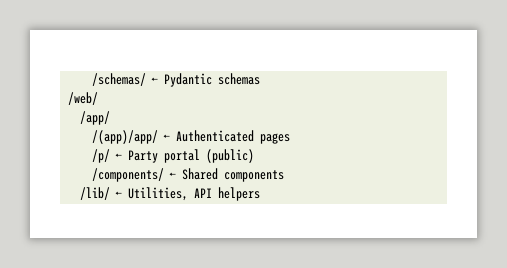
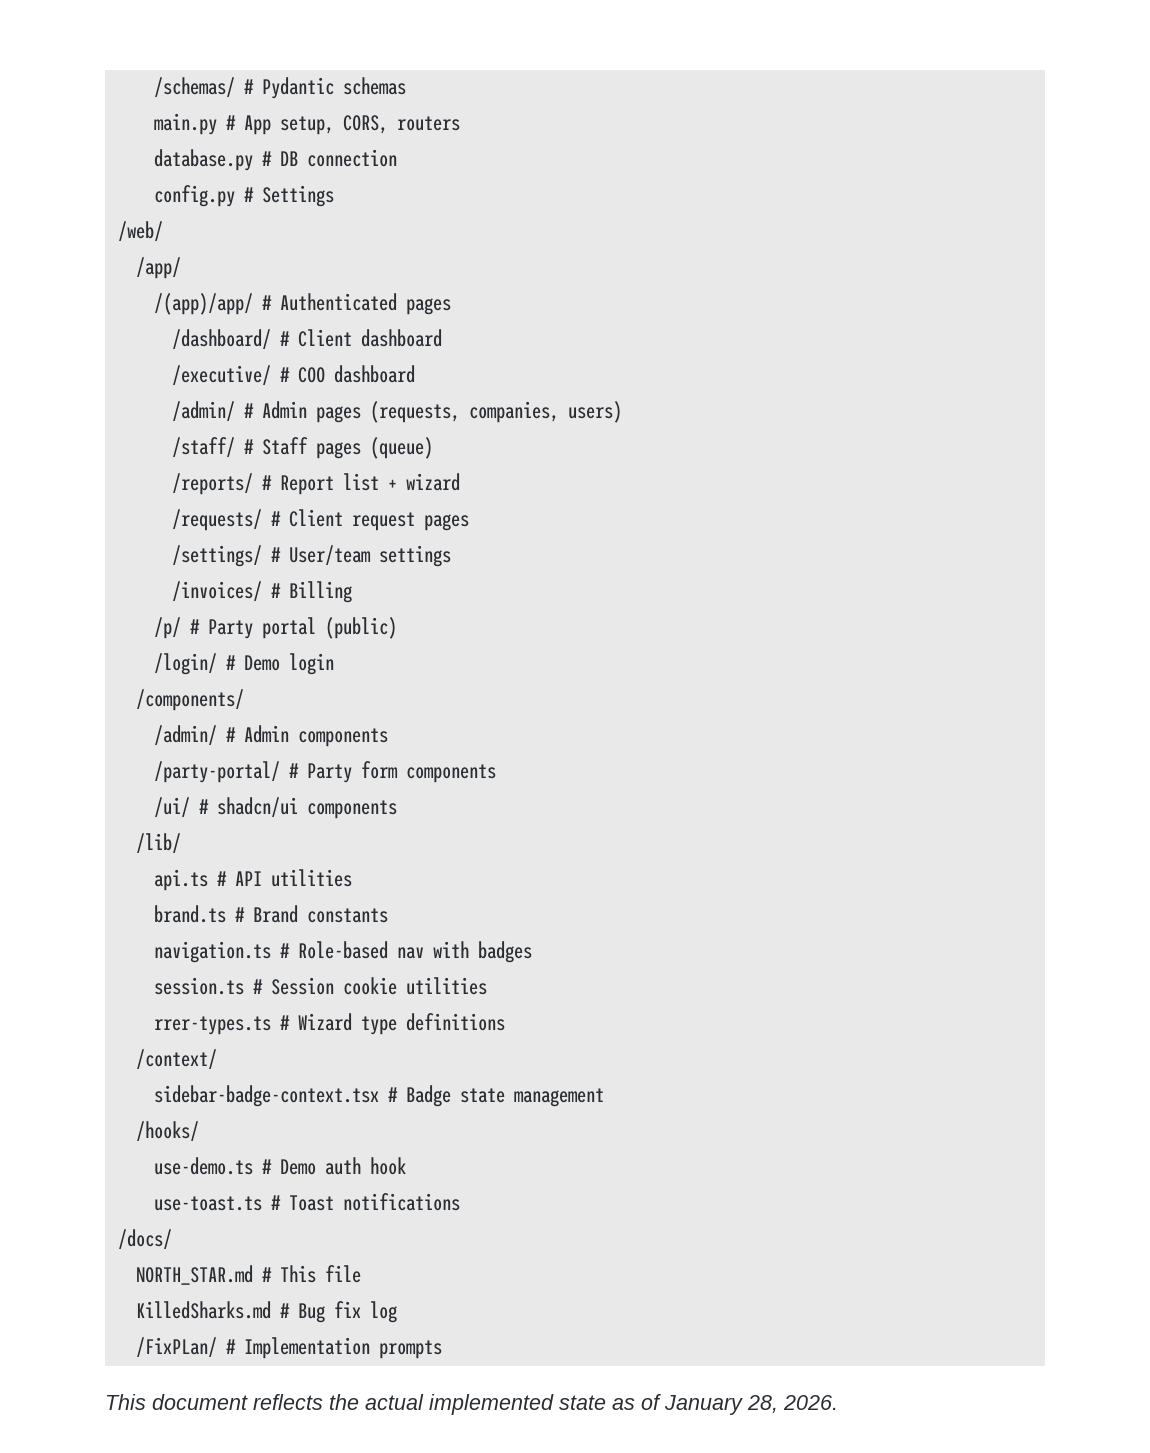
- /schemas/ ← Pydantic schemas
+ /schemas/ # Pydantic schemas
+ main.py # App setup, CORS, routers
+ database.py # DB connection
+ config.py # Settings
- /(app)/app/ ← Authenticated pages
+ /(app)/app/ # Authenticated pages
+ /dashboard/ # Client dashboard
+ /executive/ # COO dashboard
+ /admin/ # Admin pages (requests, companies, users)
+ /staff/ # Staff pages (queue)
+ /reports/ # Report list + wizard
+ /requests/ # Client request pages
+ /settings/ # User/team settings
+ /invoices/ # Billing
- /p/ ← Party portal (public)
+ /p/ # Party portal (public)
- /components/ ← Shared components
- /lib/ ← Utilities, API helpers
+ /login/ # Demo login
+ /components/
+ /admin/ # Admin components
+ /party-portal/ # Party form components
+ /ui/ # shadcn/ui components
+ /lib/
+ api.ts # API utilities
+ brand.ts # Brand constants
+ navigation.ts # Role-based nav with badges
+ session.ts # Session cookie utilities
+ rrer-types.ts # Wizard type definitions
+ /context/
+ sidebar-badge-context.tsx # Badge state management
+ /hooks/
+ use-demo.ts # Demo auth hook
+ use-toast.ts # Toast notifications
+ /docs/
+ NORTH_STAR.md # This file
+ KilledSharks.md # Bug fix log
+ /FixPLan/ # Implementation prompts
+ This document reflects the actual implemented state as of January 28, 2026.

